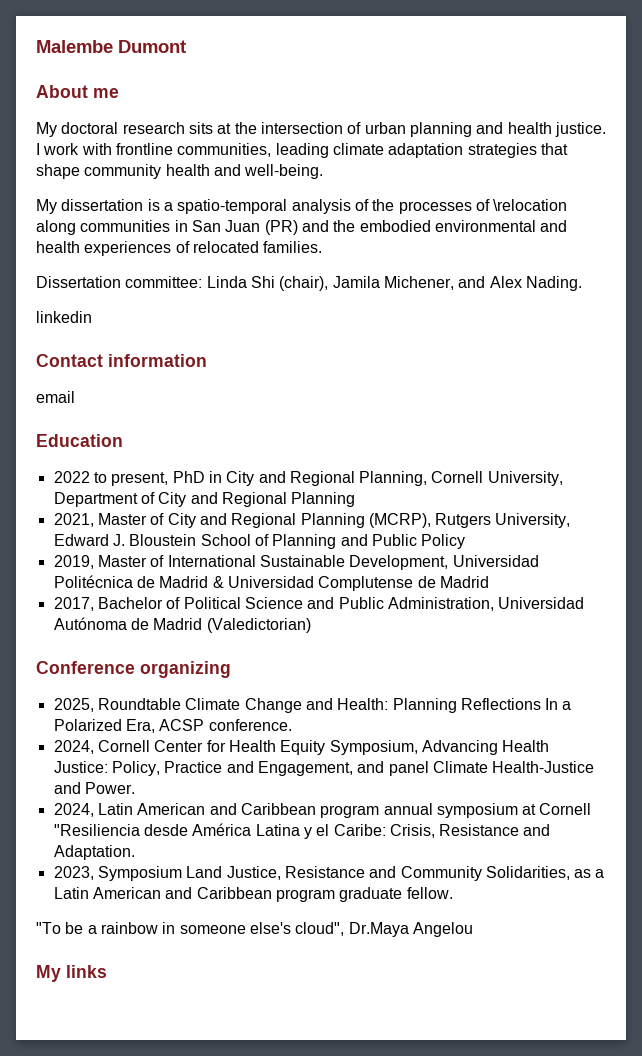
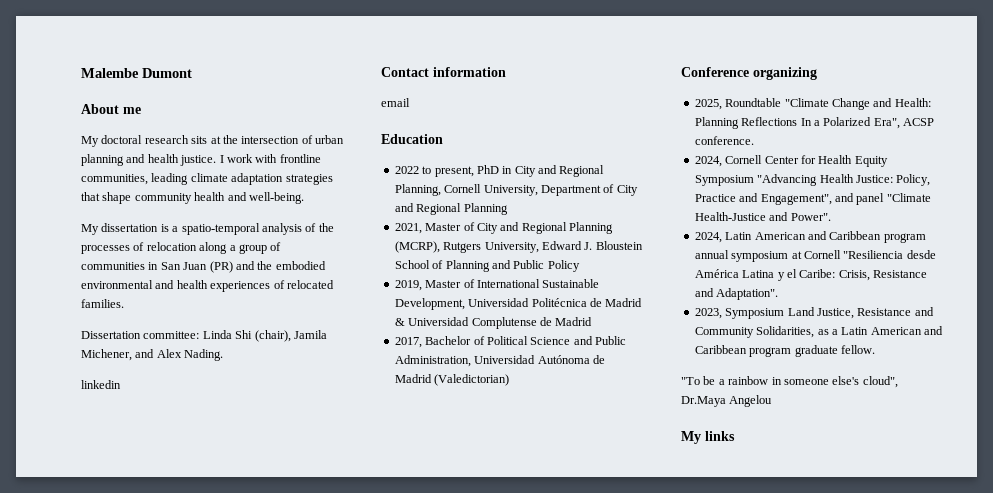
- My dissertation is a spatio-temporal analysis of the processes of \relocation along communities in San Juan (PR) and the embodied environmental and health experiences of relocated families.
+ My dissertation is a spatio-temporal analysis of the processes of relocation along a group of communities in San Juan (PR) and the embodied environmental and health experiences of relocated families.
- 2025, Roundtable Climate Change and Health: Planning Reflections In a Polarized Era, ACSP conference.
+ 2025, Roundtable "Climate Change and Health: Planning Reflections In a Polarized Era", ACSP conference.
- 2024, Cornell Center for Health Equity Symposium, Advancing Health Justice: Policy, Practice and Engagement, and panel Climate Health-Justice and Power.
+ 2024, Cornell Center for Health Equity Symposium "Advancing Health Justice: Policy, Practice and Engagement", and panel "Climate Health-Justice and Power".
- 2024, Latin American and Caribbean program annual symposium at Cornell "Resiliencia desde América Latina y el Caribe: Crisis, Resistance and Adaptation.
+ 2024, Latin American and Caribbean program annual symposium at Cornell "Resiliencia desde América Latina y el Caribe: Crisis, Resistance and Adaptation".

